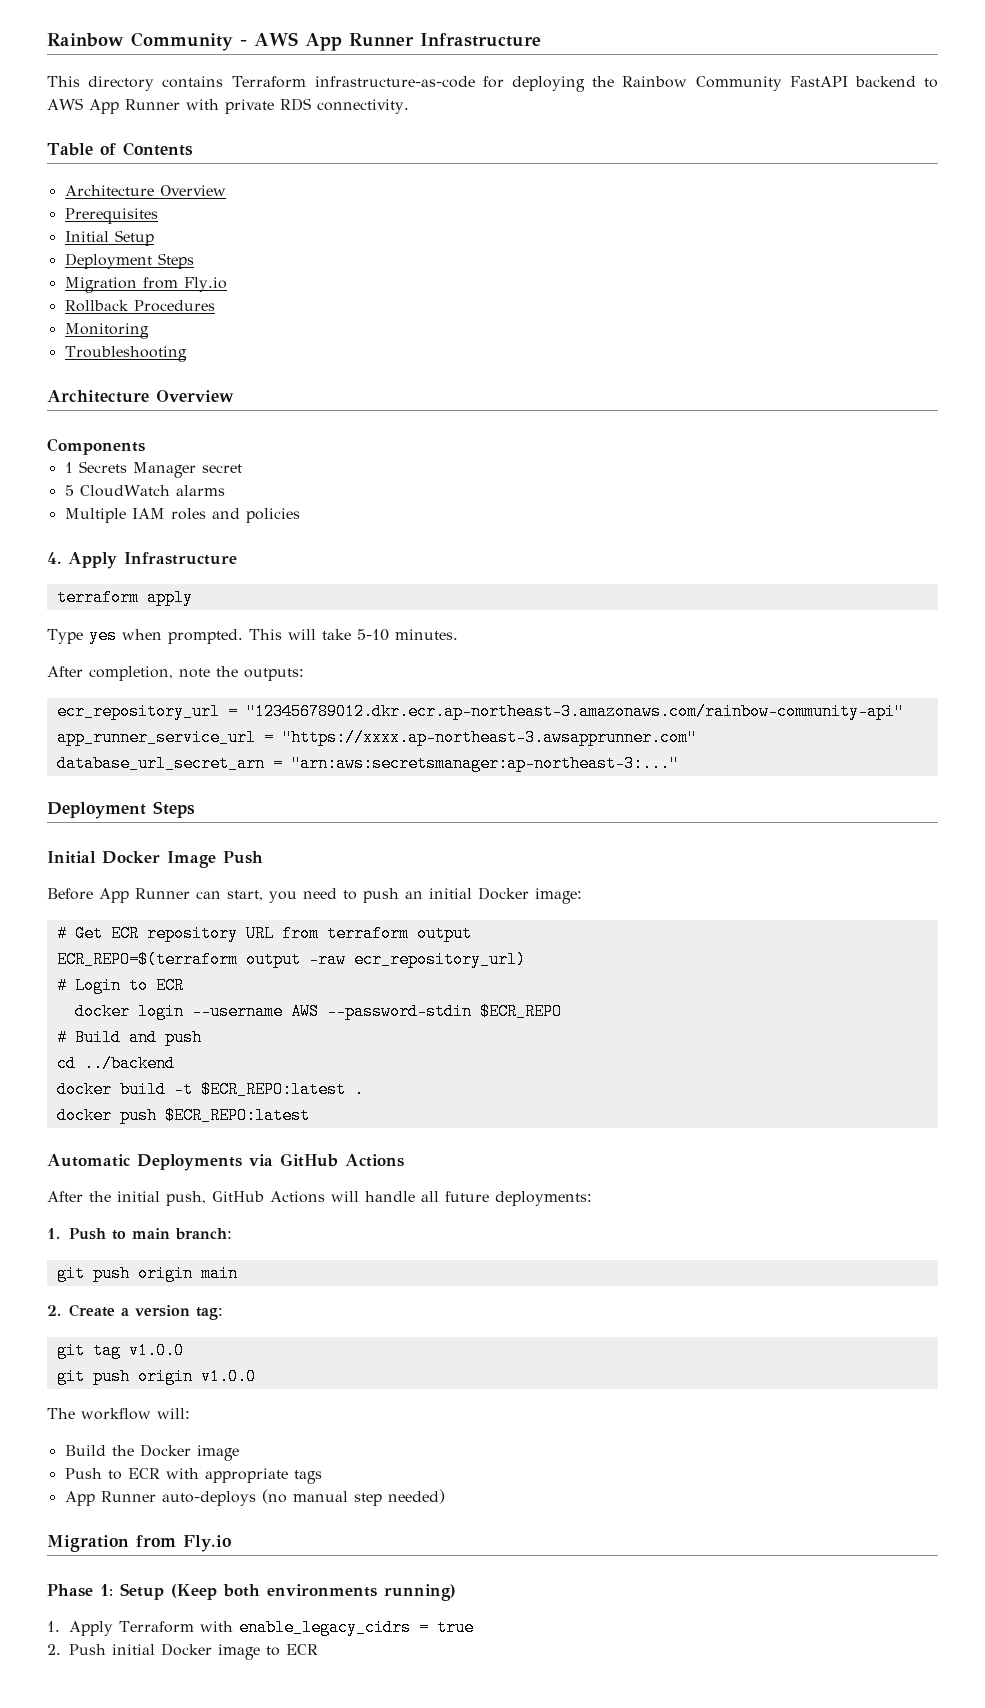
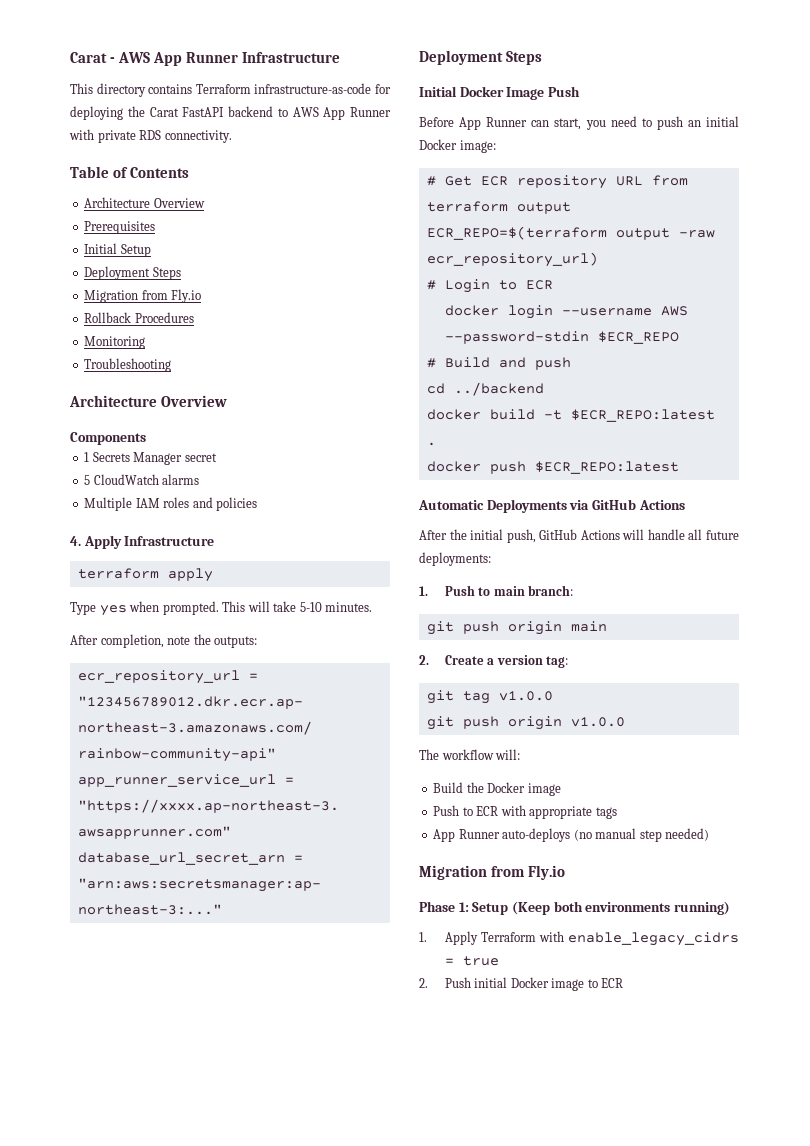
- Rainbow Community - AWS App Runner Infrastructure
+ Carat - AWS App Runner Infrastructure
- This directory contains Terraform infrastructure-as-code for deploying the Rainbow Community FastAPI backend to AWS App Runner with private RDS connectivity.
+ This directory contains Terraform infrastructure-as-code for deploying the Carat FastAPI backend to AWS App Runner with private RDS connectivity.

